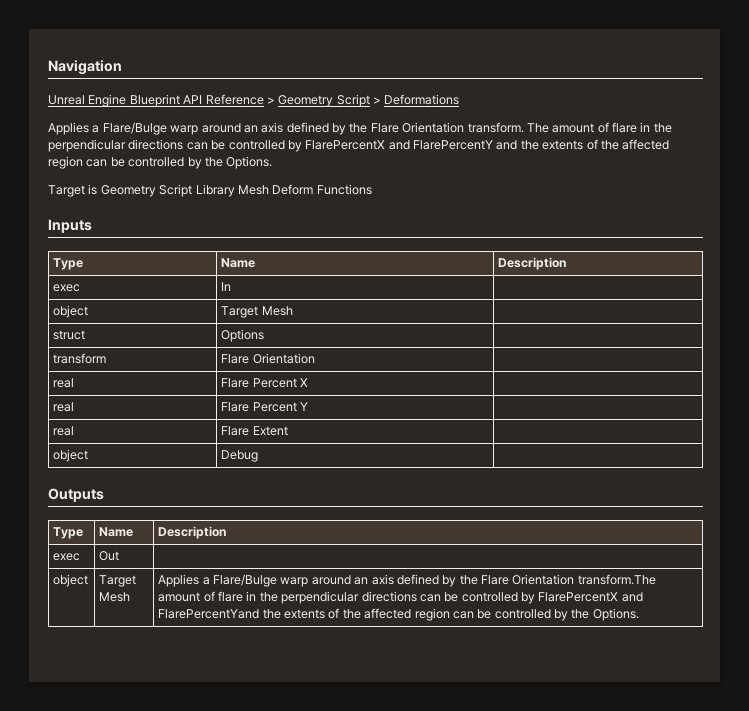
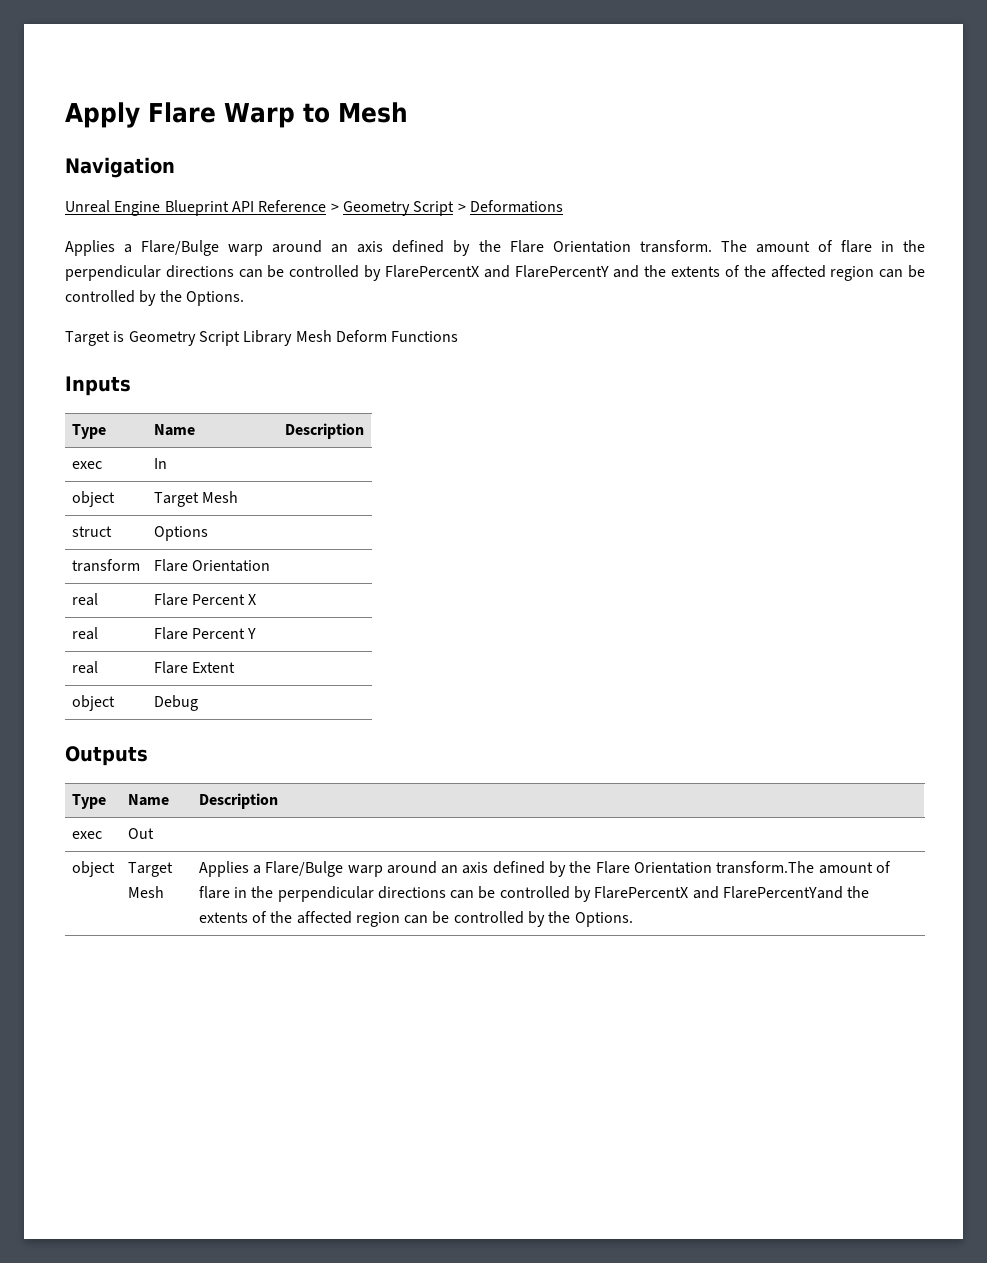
+ Apply Flare Warp to Mesh

